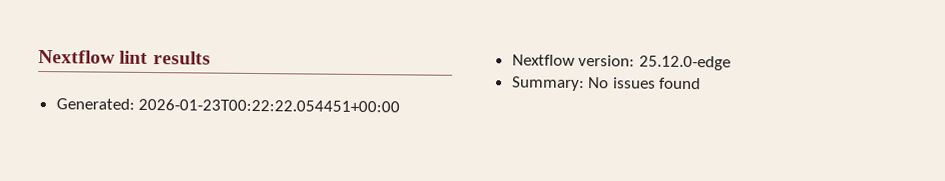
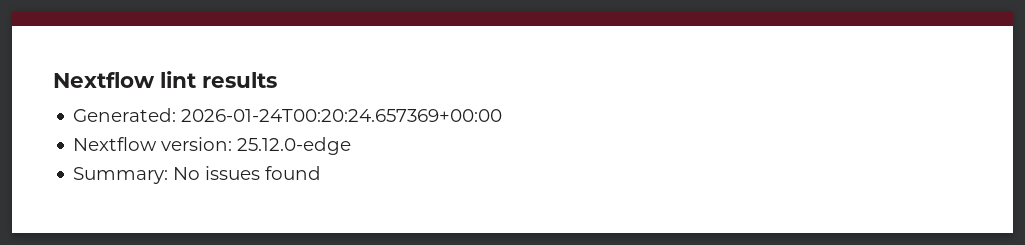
- Generated: 2026-01-23T00:22:22.054451+00:00
+ Generated: 2026-01-24T00:20:24.657369+00:00

